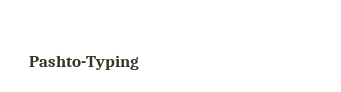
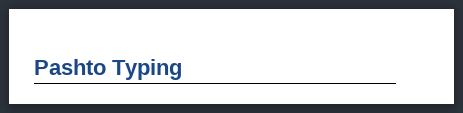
- Pashto-Typing
+ Pashto Typing

